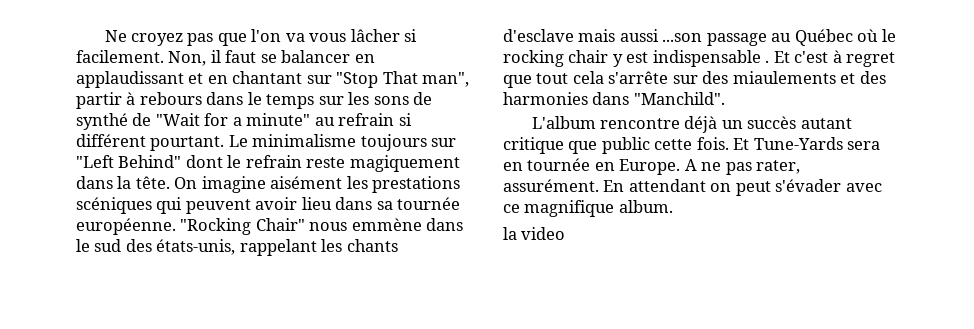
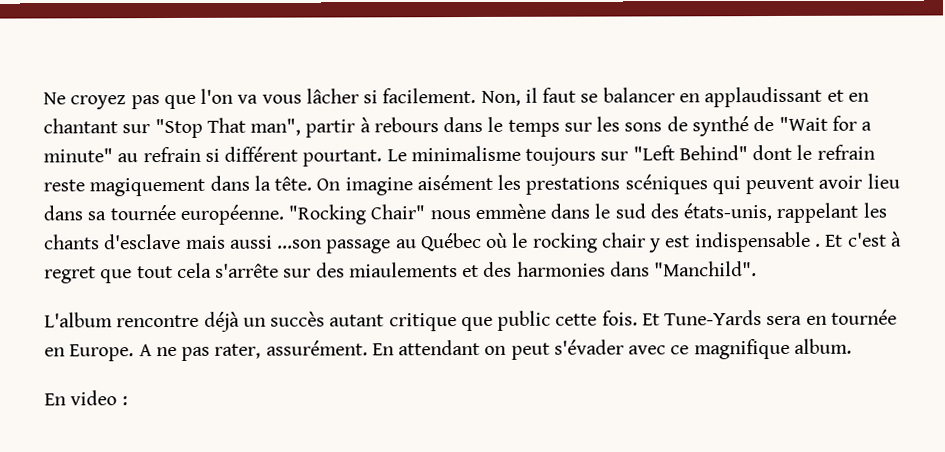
- la video
+ En video :

